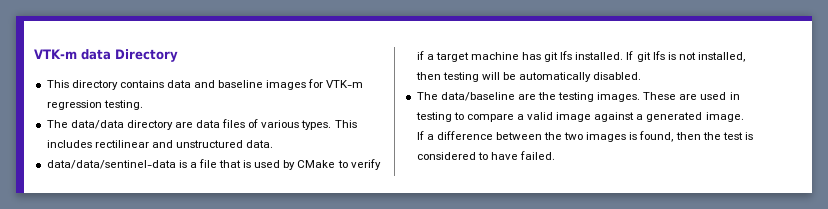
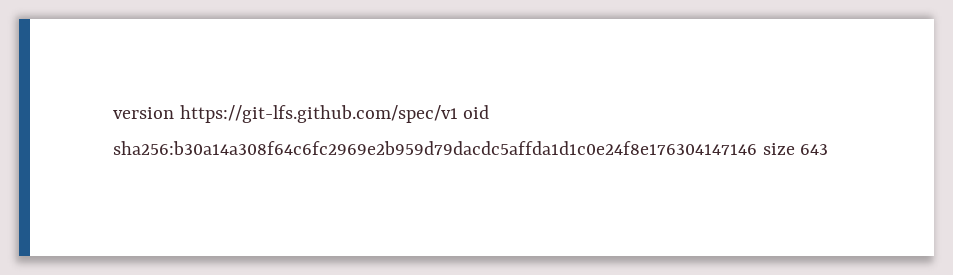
- VTK-m data Directory
- This directory contains data and baseline images for VTK-m regression testing.
- The data/data directory are data files of various types. This includes rectilinear and unstructured data.
- data/data/sentinel-data is a file that is used by CMake to verify if a target machine has git lfs installed. If git lfs is not installed, then testing will be automatically disabled.
- The data/baseline are the testing images. These are used in testing to compare a valid image against a generated image. If a difference between the two images is found, then the test is considered to have failed.
+ version https://git-lfs.github.com/spec/v1 oid sha256:b30a14a308f64c6fc2969e2b959d79dacdc5affda1d1c0e24f8e176304147146 size 643

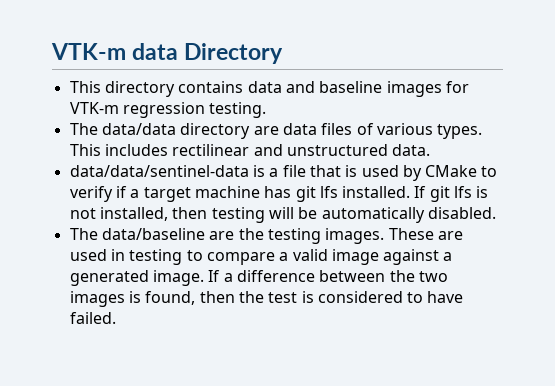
- version https://git-lfs.github.com/spec/v1 oid sha256:b30a14a308f64c6fc2969e2b959d79dacdc5affda1d1c0e24f8e176304147146 size 643
+ VTK-m data Directory
+ This directory contains data and baseline images for VTK-m regression testing.
+ The data/data directory are data files of various types. This includes rectilinear and unstructured data.
+ data/data/sentinel-data is a file that is used by CMake to verify if a target machine has git lfs installed. If git lfs is not installed, then testing will be automatically disabled.
+ The data/baseline are the testing images. These are used in testing to compare a valid image against a generated image. If a difference between the two images is found, then the test is considered to have failed.

